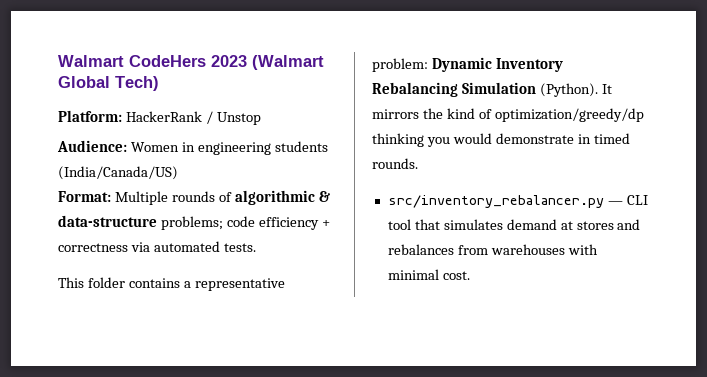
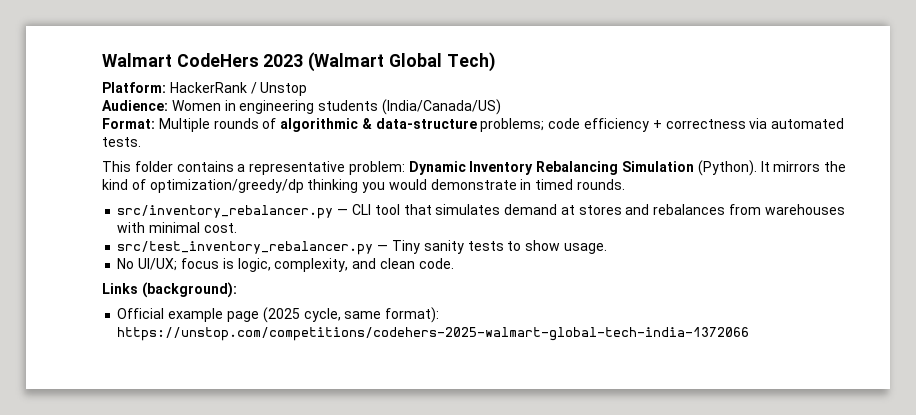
+ src/test_inventory_rebalancer.py — Tiny sanity tests to show usage.
+ No UI/UX; focus is logic, complexity, and clean code.
+ Links (background):
+ Official example page (2025 cycle, same format): https://unstop.com/competitions/codehers-2025-walmart-global-tech-india-1372066

